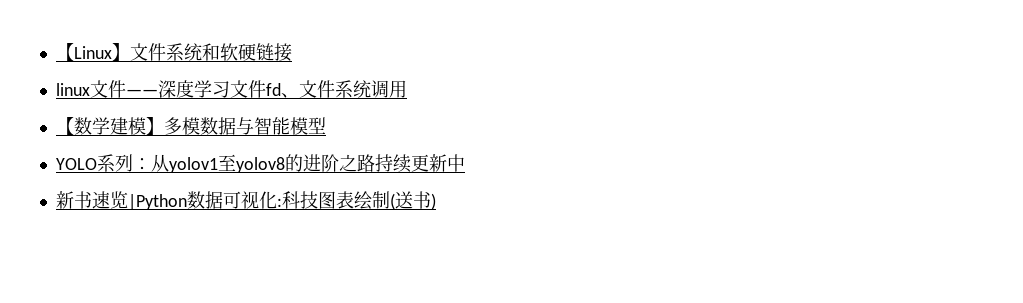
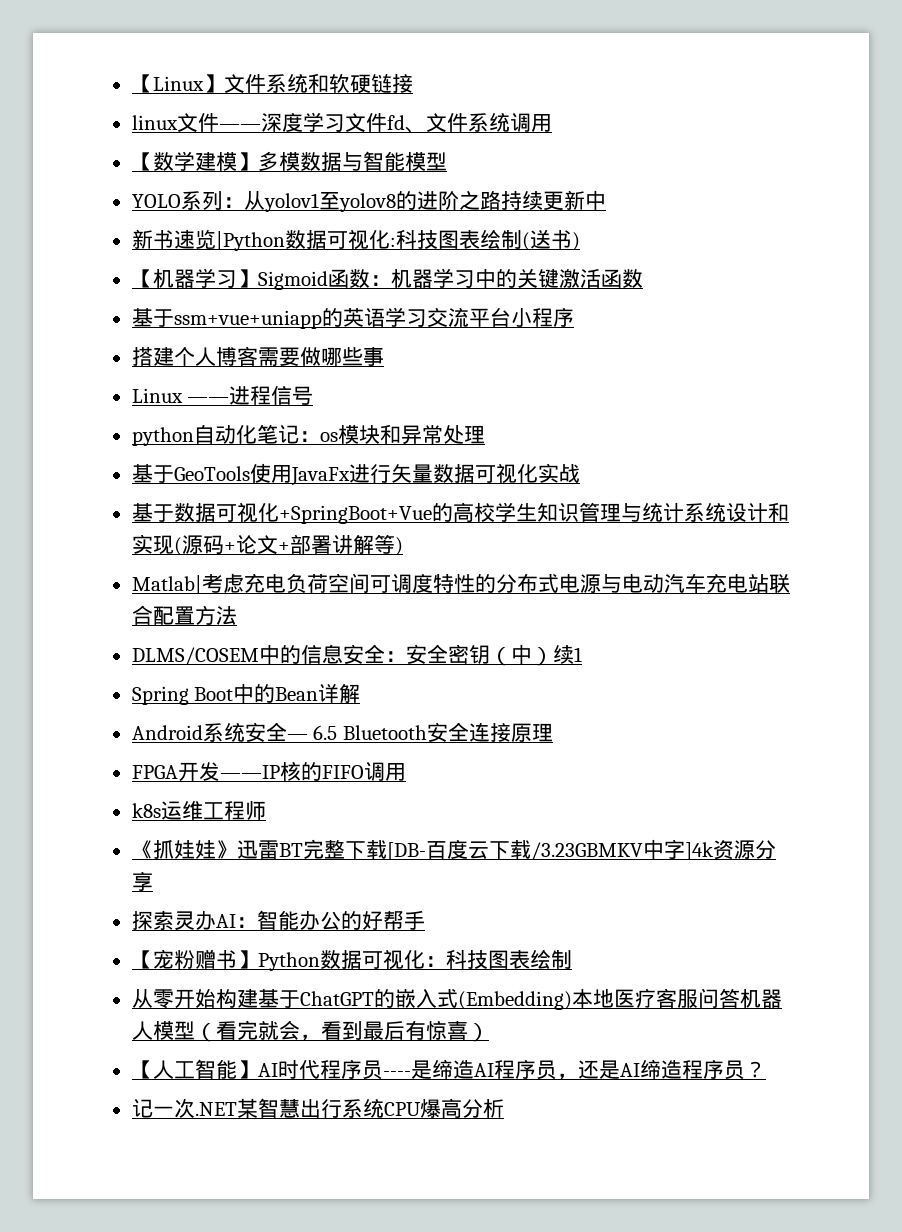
+ 【机器学习】Sigmoid函数：机器学习中的关键激活函数
+ 基于ssm+vue+uniapp的英语学习交流平台小程序
+ 搭建个人博客需要做哪些事
+ Linux ——进程信号
+ python自动化笔记：os模块和异常处理
+ 基于GeoTools使用JavaFx进行矢量数据可视化实战
+ 基于数据可视化+SpringBoot+Vue的高校学生知识管理与统计系统设计和实现(源码+论文+部署讲解等)
+ Matlab|考虑充电负荷空间可调度特性的分布式电源与电动汽车充电站联合配置方法
+ DLMS/COSEM中的信息安全：安全密钥（中）续1
+ Spring Boot中的Bean详解
+ Android系统安全— 6.5 Bluetooth安全连接原理
+ FPGA开发——IP核的FIFO调用
+ k8s运维工程师
+ 《抓娃娃》迅雷BT完整下载[DB-百度云下载/3.23GBMKV中字]4k资源分享
+ 探索灵办AI：智能办公的好帮手
+ 【宠粉赠书】Python数据可视化：科技图表绘制
+ 从零开始构建基于ChatGPT的嵌入式(Embedding)本地医疗客服问答机器人模型（看完就会，看到最后有惊喜）
+ 【人工智能】AI时代程序员----是缔造AI程序员，还是AI缔造程序员？
+ 记一次.NET某智慧出行系统CPU爆高分析

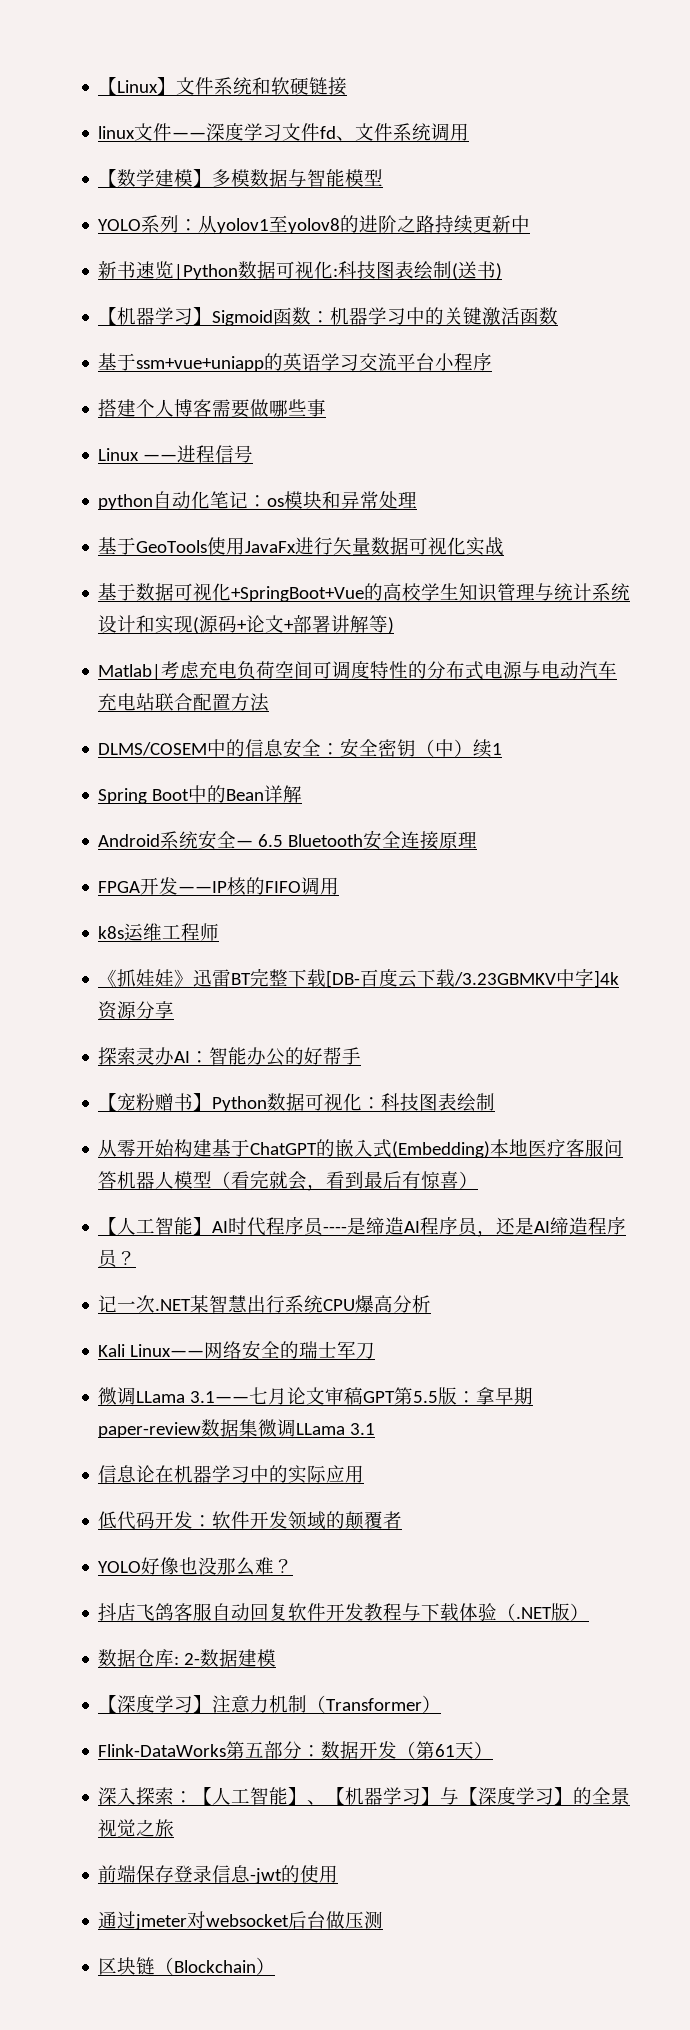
+ Kali Linux——网络安全的瑞士军刀
+ 微调LLama 3.1——七月论文审稿GPT第5.5版：拿早期paper-review数据集微调LLama 3.1
+ 信息论在机器学习中的实际应用
+ 低代码开发：软件开发领域的颠覆者
+ YOLO好像也没那么难？
+ 抖店飞鸽客服自动回复软件开发教程与下载体验（.NET版）
+ 数据仓库: 2-数据建模
+ 【深度学习】注意力机制（Transformer）
+ Flink-DataWorks第五部分：数据开发（第61天）
+ 深入探索：【人工智能】、【机器学习】与【深度学习】的全景视觉之旅
+ 前端保存登录信息-jwt的使用
+ 通过jmeter对websocket后台做压测
+ 区块链（Blockchain）

